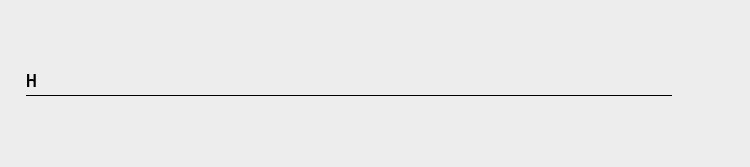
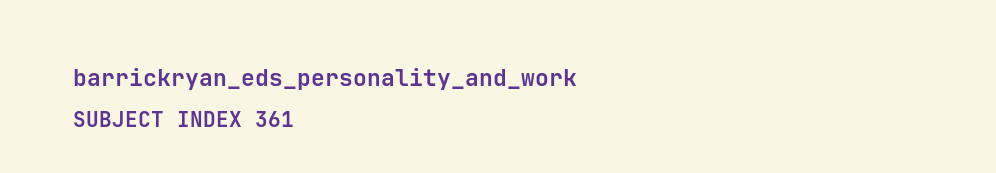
- H
+ barrickryan_eds_personality_and_work
+ SUBJECT INDEX 361

